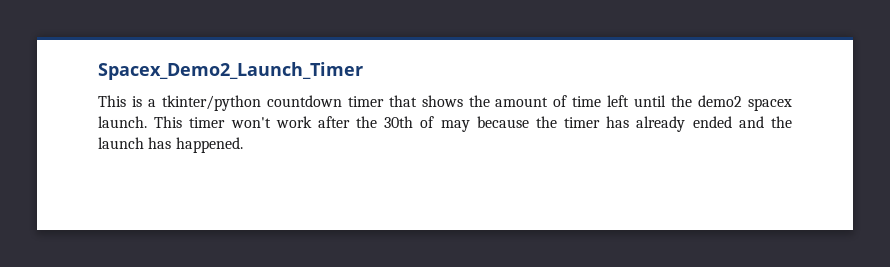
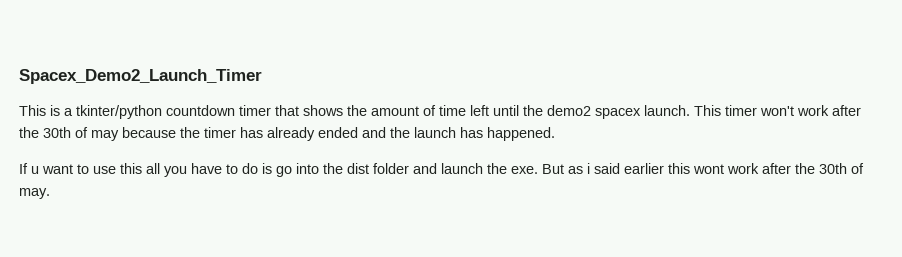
+ If u want to use this all you have to do is go into the dist folder and launch the exe. But as i said earlier this wont work after the 30th of may.

